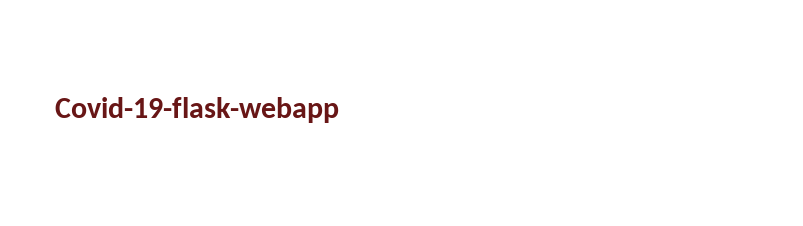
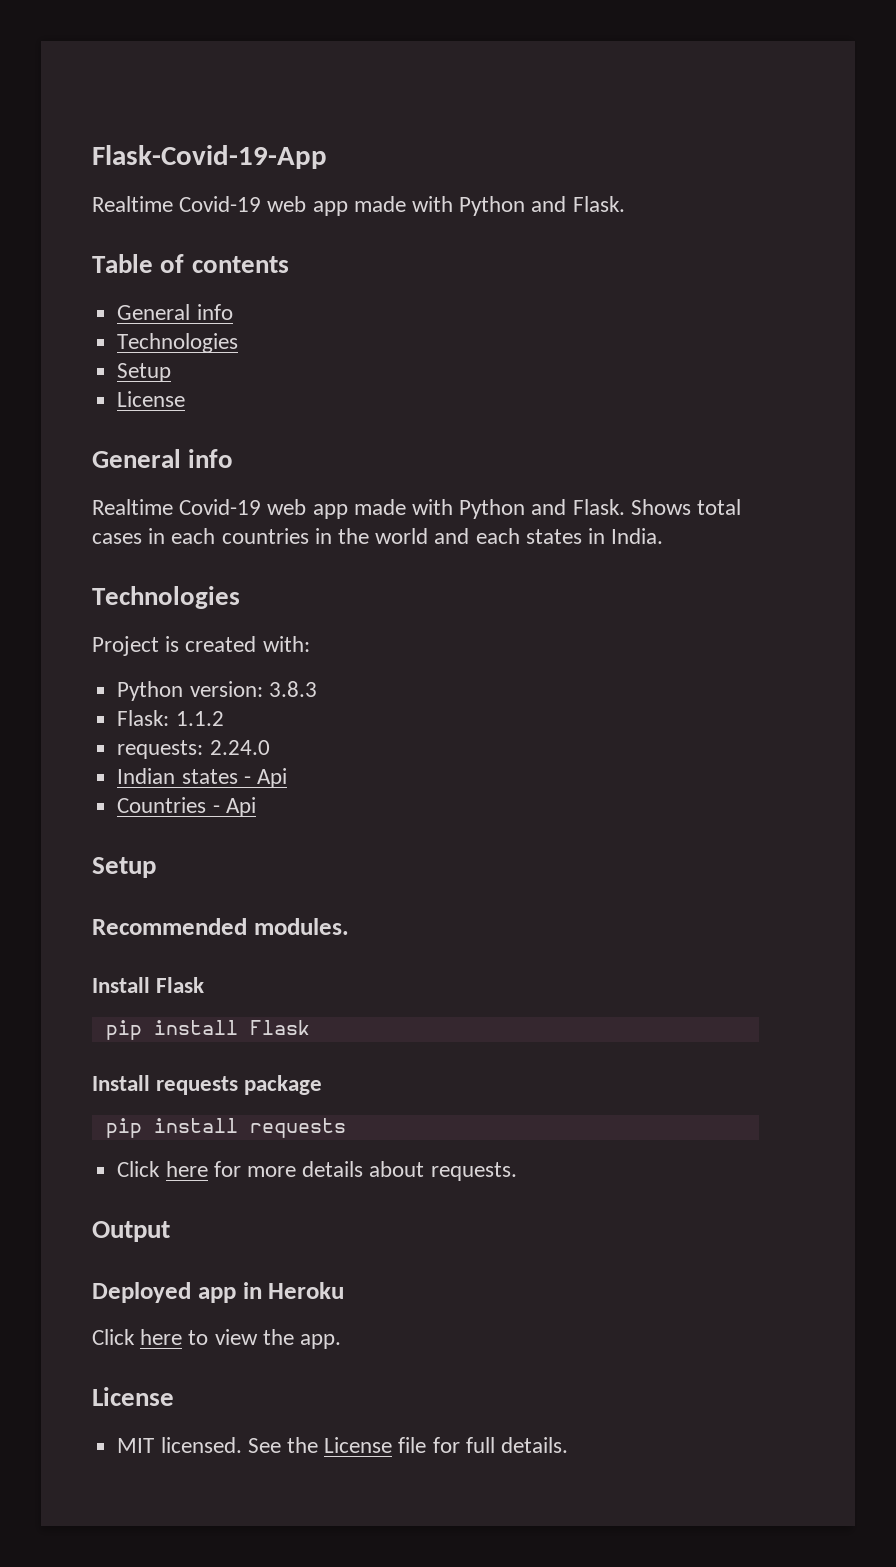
- Covid-19-flask-webapp
+ Flask-Covid-19-App
+ Realtime Covid-19 web app made with Python and Flask.
+ Table of contents
+ General info
+ Technologies
+ Setup
+ License
+ General info
+ Realtime Covid-19 web app made with Python and Flask. Shows total cases in each countries in the world and each states in India.
+ Technologies
+ Project is created with:
+ Python version: 3.8.3
+ Flask: 1.1.2
+ requests: 2.24.0
+ Indian states - Api
+ Countries - Api
+ Setup
+ Recommended modules.
+ Install Flask
+ pip install Flask
+ Install requests package
+ pip install requests
+ Click here for more details about requests.
+ Output
+ Deployed app in Heroku
+ Click here to view the app.
+ License
+ MIT licensed. See the License file for full details.

